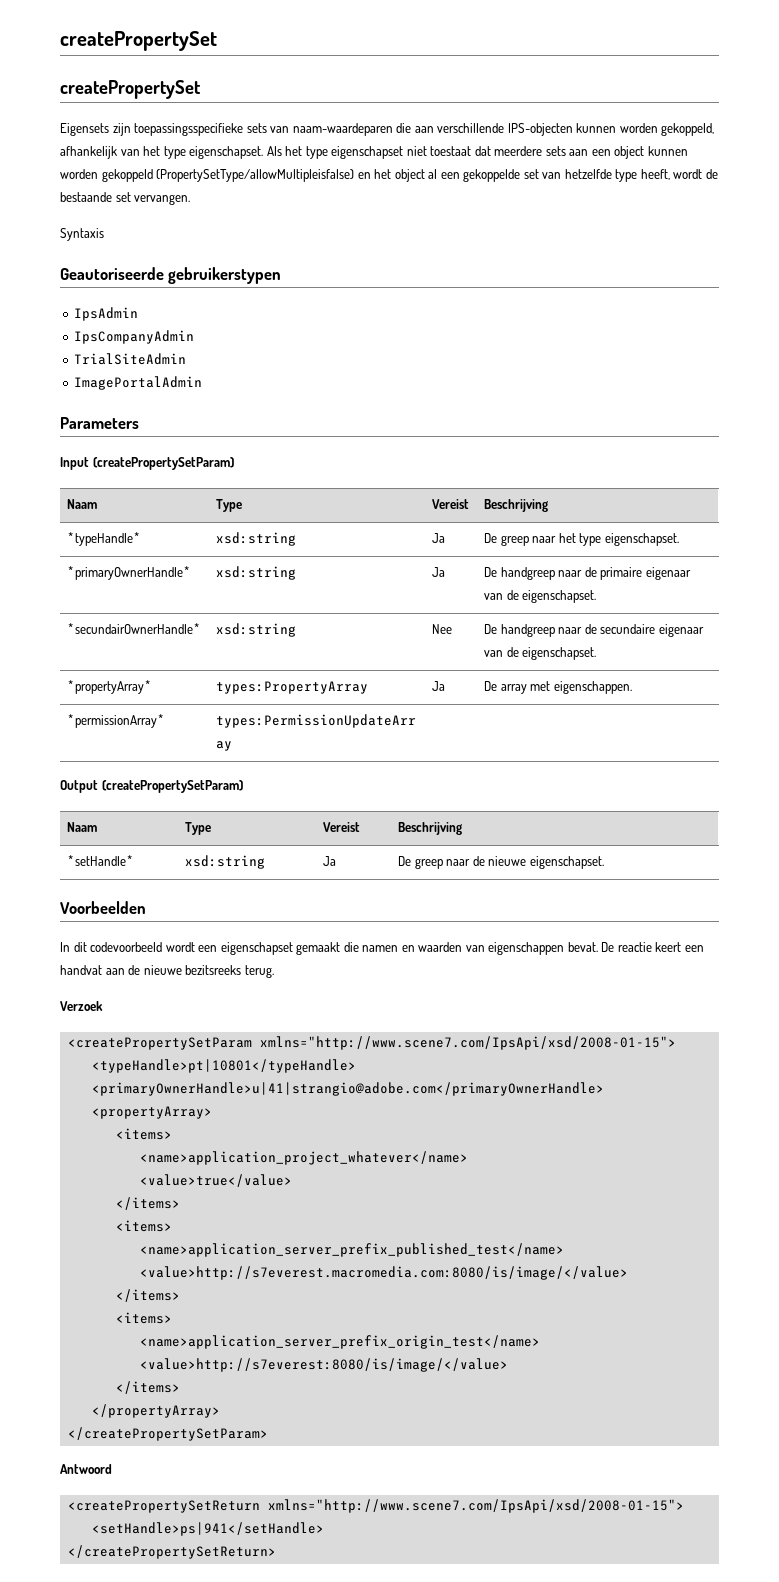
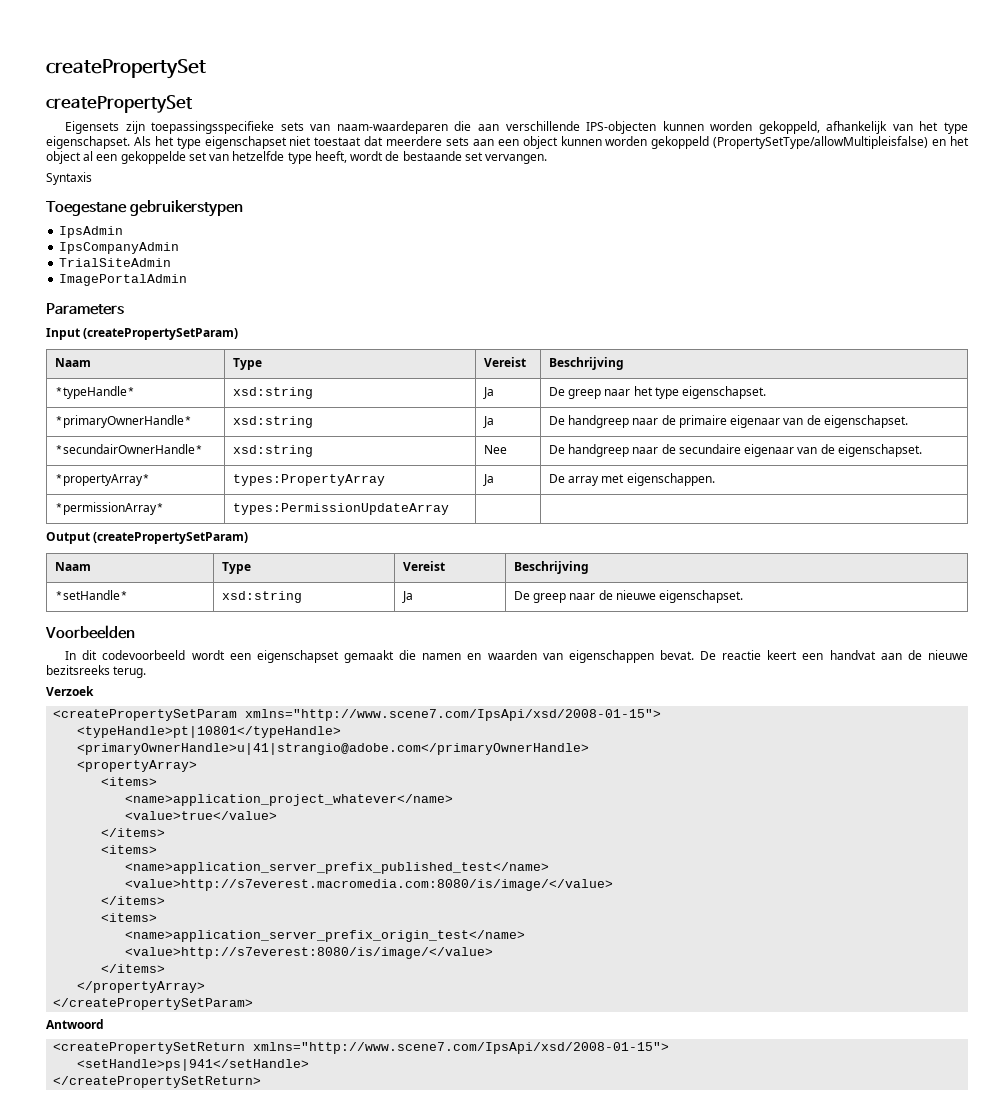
- Geautoriseerde gebruikerstypen
+ Toegestane gebruikerstypen

